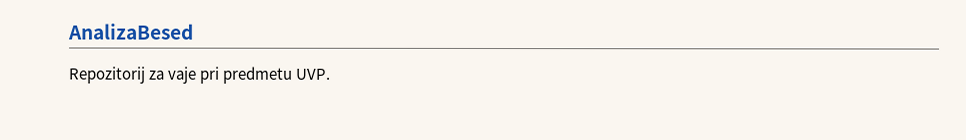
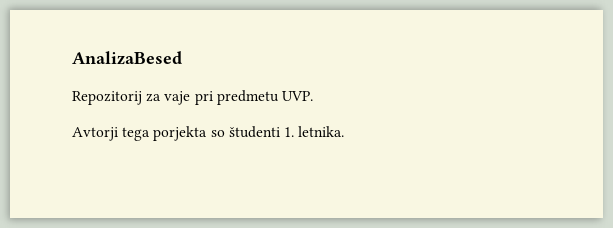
+ Avtorji tega porjekta so študenti 1. letnika.

